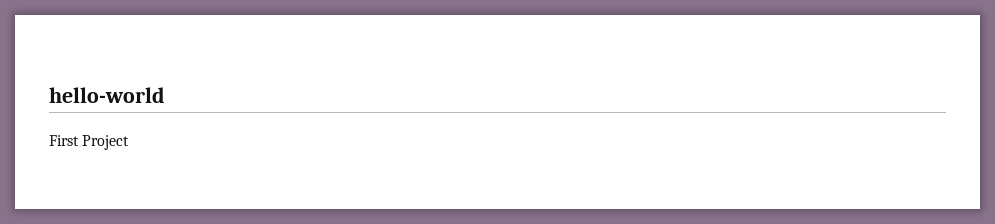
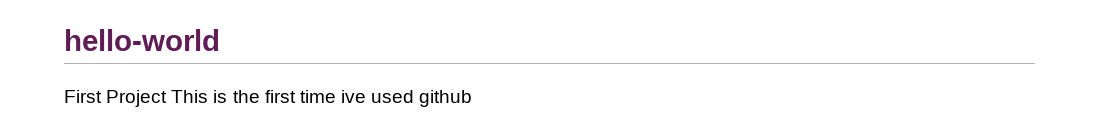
- First Project
+ First Project This is the first time ive used github

